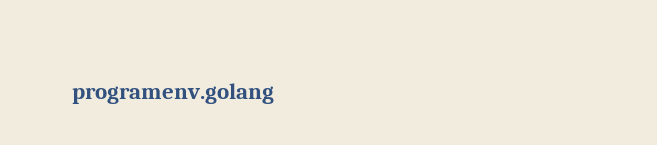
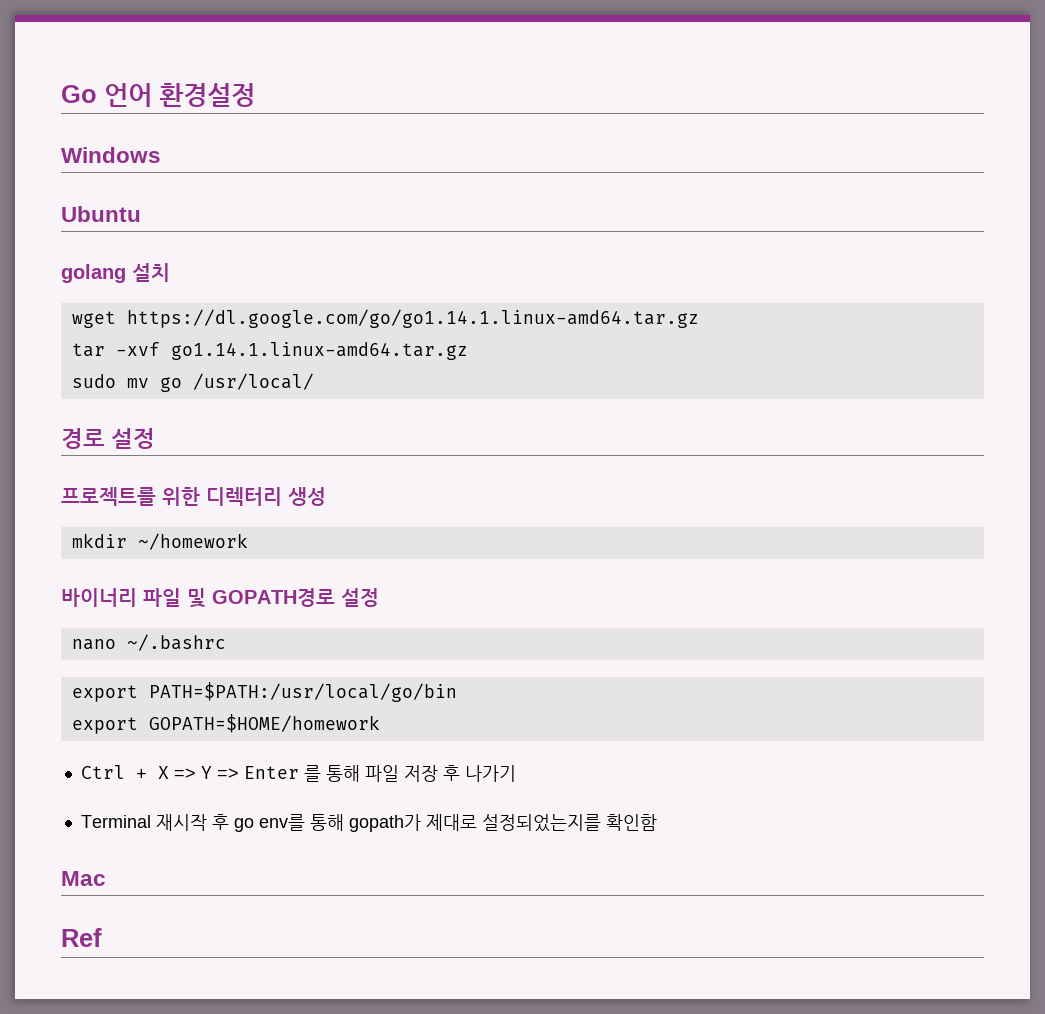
- programenv.golang
+ Go 언어 환경설정
+ Windows
+ Ubuntu
+ golang 설치
+ wget https://dl.google.com/go/go1.14.1.linux-amd64.tar.gz
+ tar -xvf go1.14.1.linux-amd64.tar.gz
+ sudo mv go /usr/local/
+ 경로 설정
+ 프로젝트를 위한 디렉터리 생성
+ mkdir ~/homework
+ 바이너리 파일 및 GOPATH경로 설정
+ nano ~/.bashrc
+ export PATH=$PATH:/usr/local/go/bin
+ export GOPATH=$HOME/homework
+ Ctrl + X => Y => Enter 를 통해 파일 저장 후 나가기
+ Terminal 재시작 후 go env를 통해 gopath가 제대로 설정되었는지를 확인함
+ Mac
+ Ref

